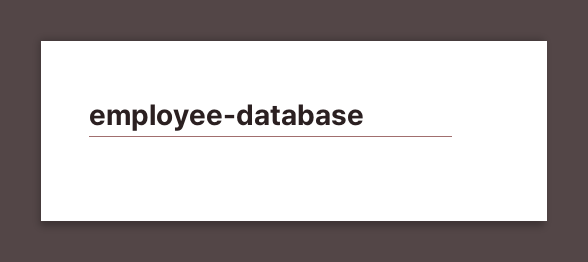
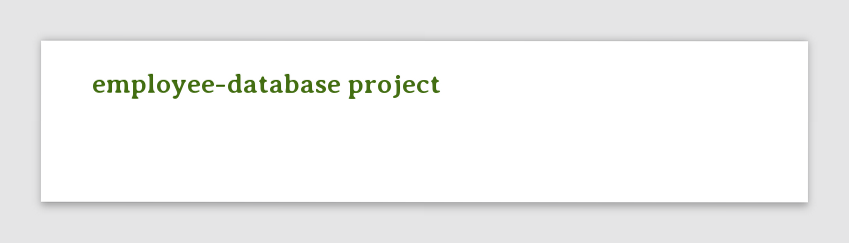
- employee-database
+ employee-database project

